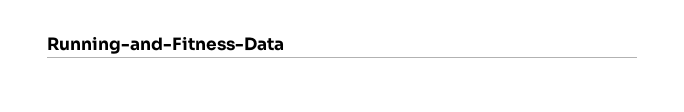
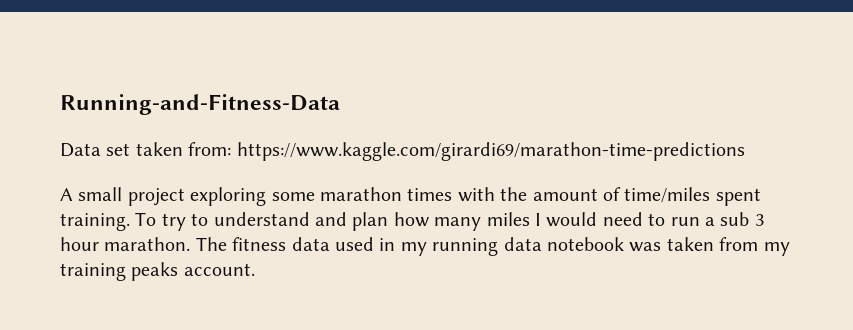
+ Data set taken from: https://www.kaggle.com/girardi69/marathon-time-predictions
+ A small project exploring some marathon times with the amount of time/miles spent training. To try to understand and plan how many miles I would need to run a sub 3 hour marathon. The fitness data used in my running data notebook was taken from my training peaks account.

